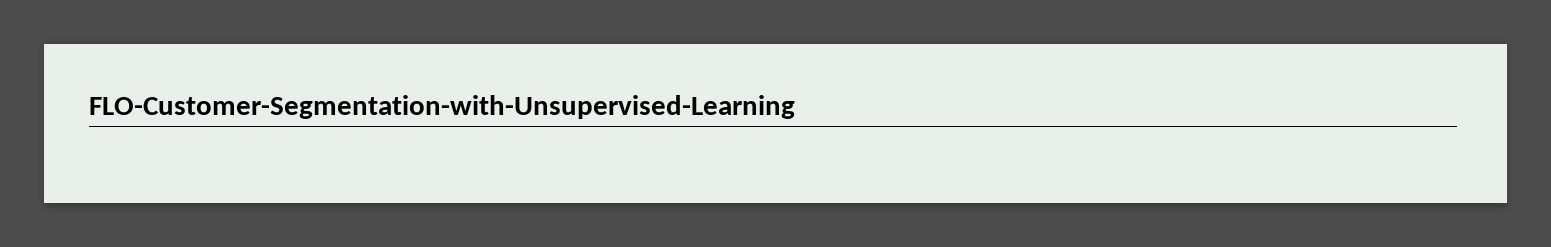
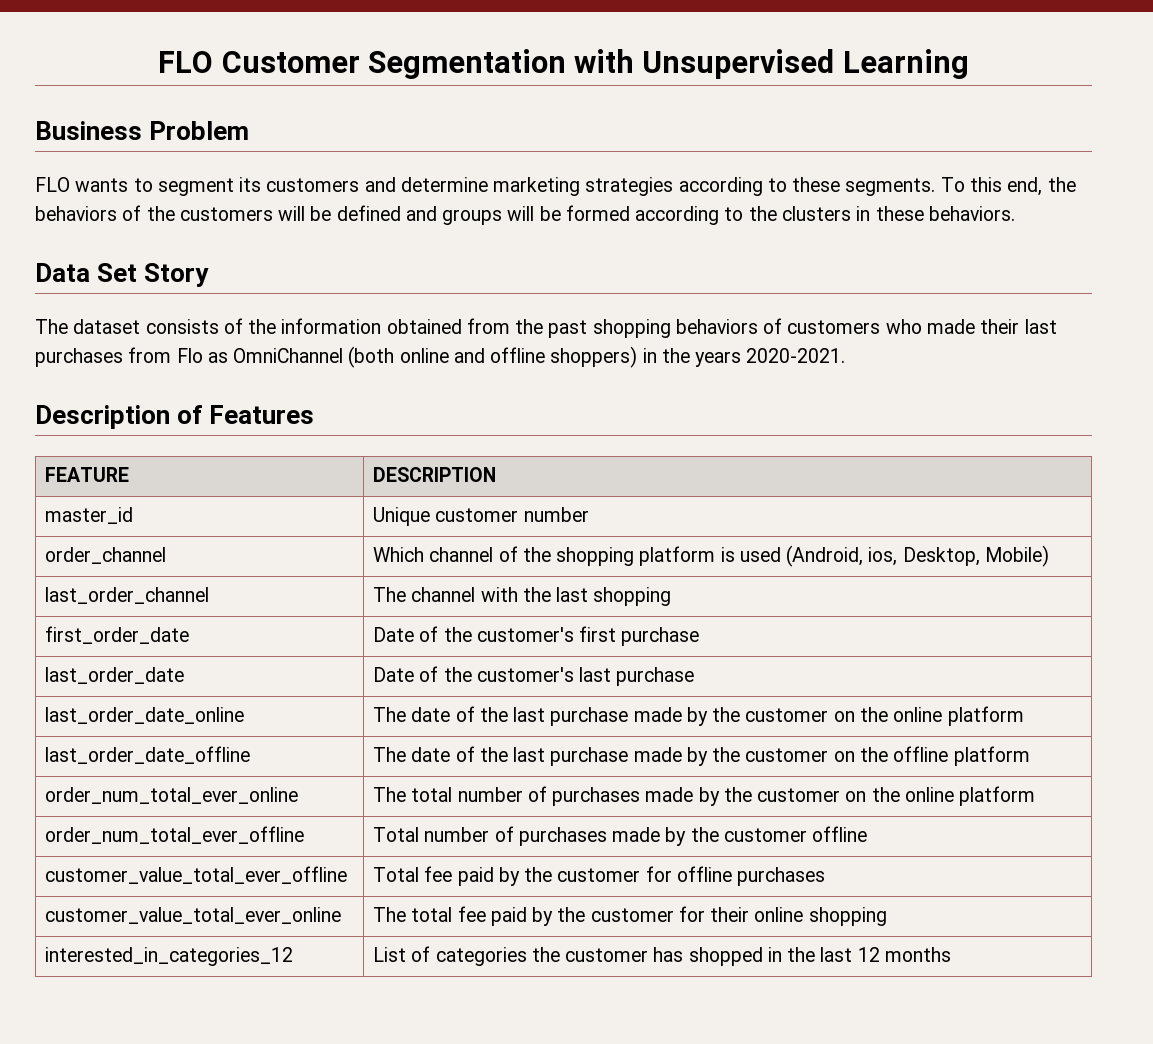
- FLO-Customer-Segmentation-with-Unsupervised-Learning
+ FLO Customer Segmentation with Unsupervised Learning
+ Business Problem
+ FLO wants to segment its customers and determine marketing strategies according to these segments. To this end, the behaviors of the customers will be defined and groups will be formed according to the clusters in these behaviors.
+ Data Set Story
+ The dataset consists of the information obtained from the past shopping behaviors of customers who made their last purchases from Flo as OmniChannel (both online and offline shoppers) in the years 2020-2021.
+ Description of Features
+ FEATURE | DESCRIPTION
+ master_id | Unique customer number
+ order_channel | Which channel of the shopping platform is used (Android, ios, Desktop, Mobile)
+ last_order_channel | The channel with the last shopping
+ first_order_date | Date of the customer's first purchase
+ last_order_date | Date of the customer's last purchase
+ last_order_date_online | The date of the last purchase made by the customer on the online platform
+ last_order_date_offline | The date of the last purchase made by the customer on the offline platform
+ order_num_total_ever_online | The total number of purchases made by the customer on the online platform
+ order_num_total_ever_offline | Total number of purchases made by the customer offline
+ customer_value_total_ever_offline | Total fee paid by the customer for offline purchases
+ customer_value_total_ever_online | The total fee paid by the customer for their online shopping
+ interested_in_categories_12 | List of categories the customer has shopped in the last 12 months

